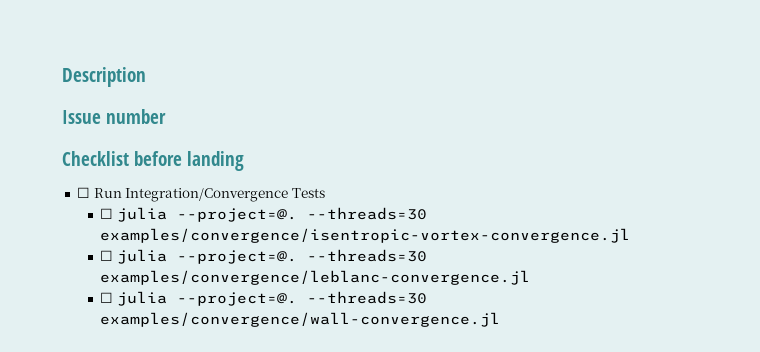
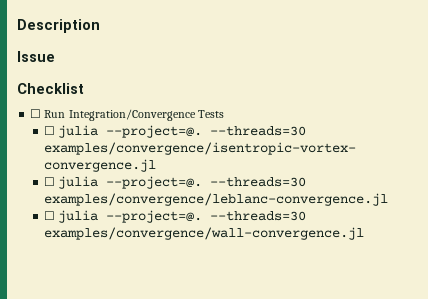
- Issue number
+ Issue
- Checklist before landing
+ Checklist

